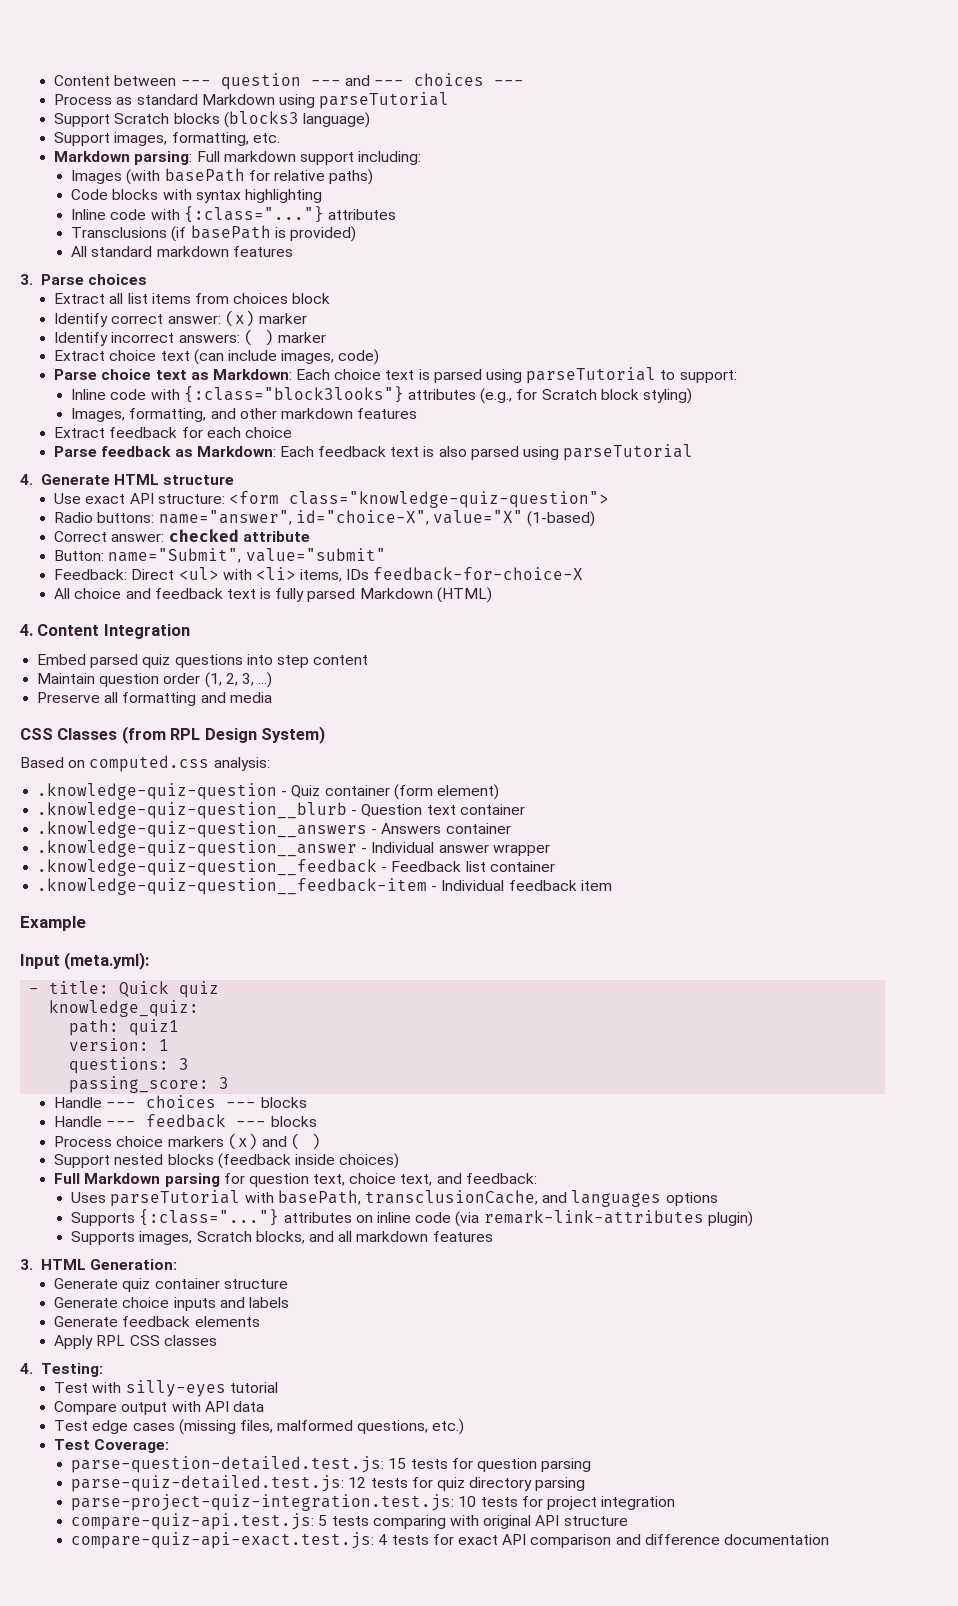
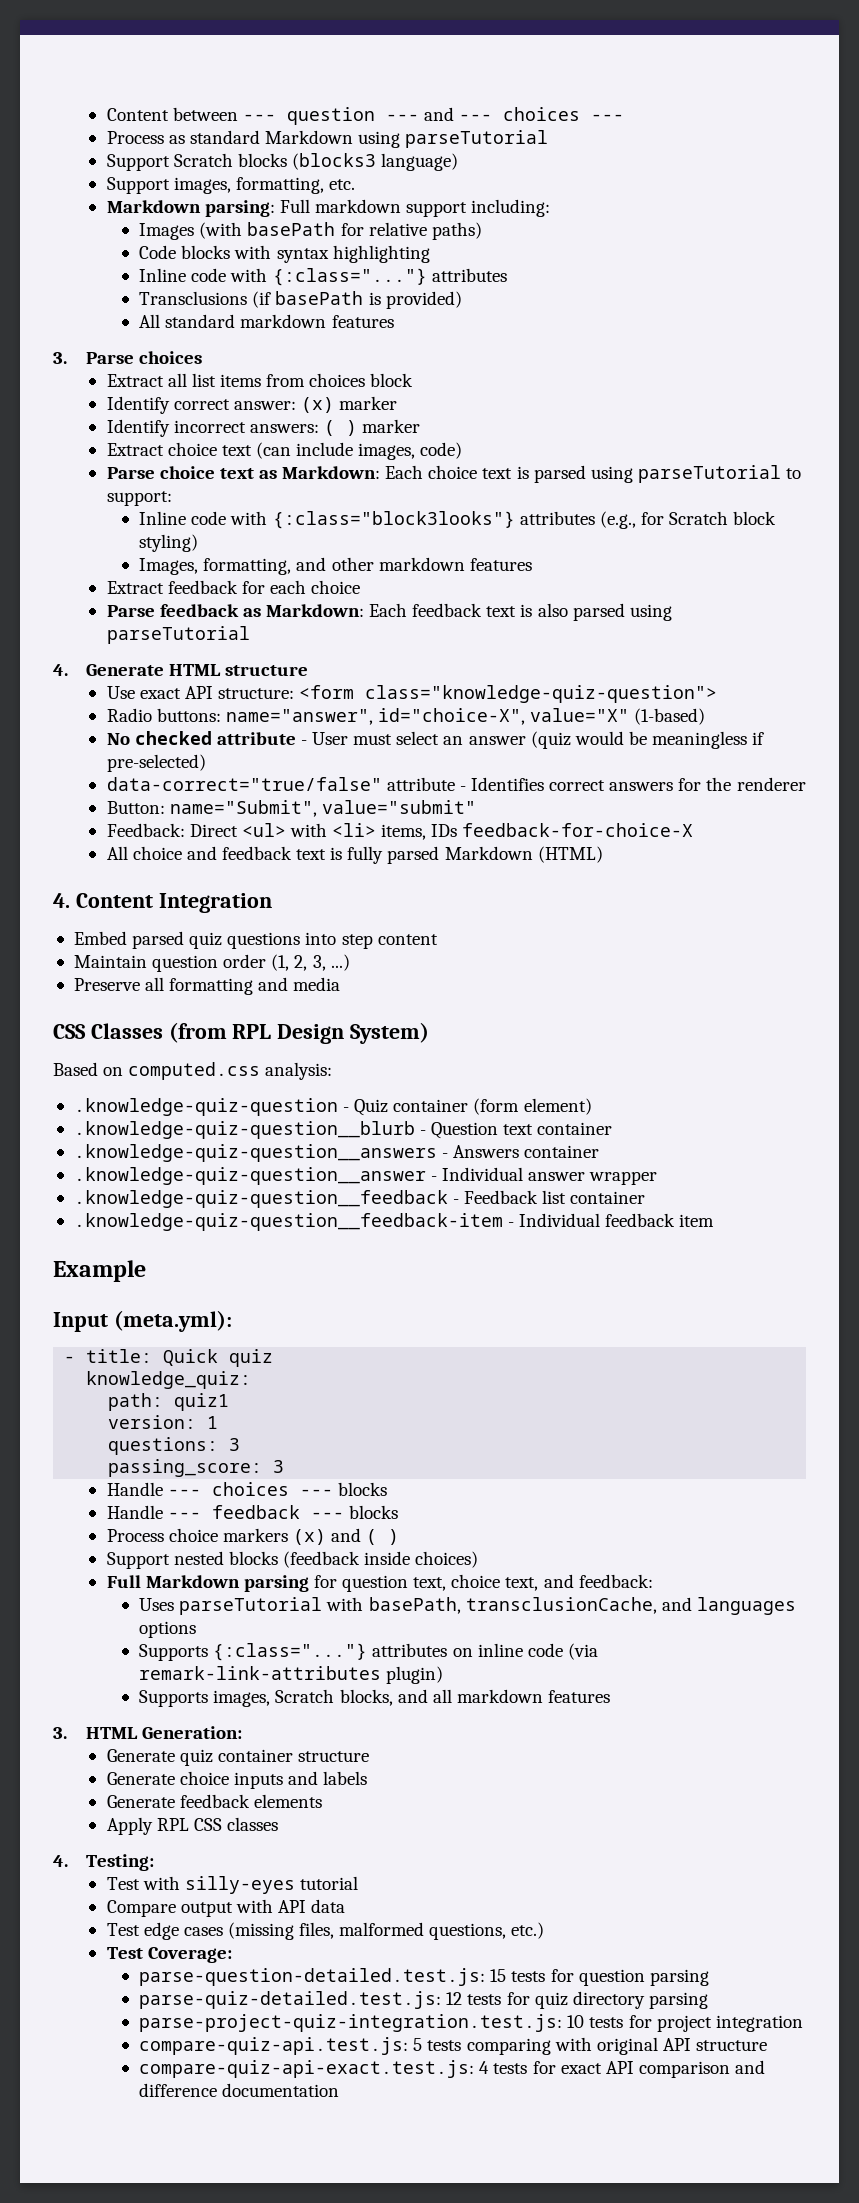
- Correct answer: checked attribute
+ No checked attribute - User must select an answer (quiz would be meaningless if pre-selected)
+ data-correct="true/false" attribute - Identifies correct answers for the renderer

